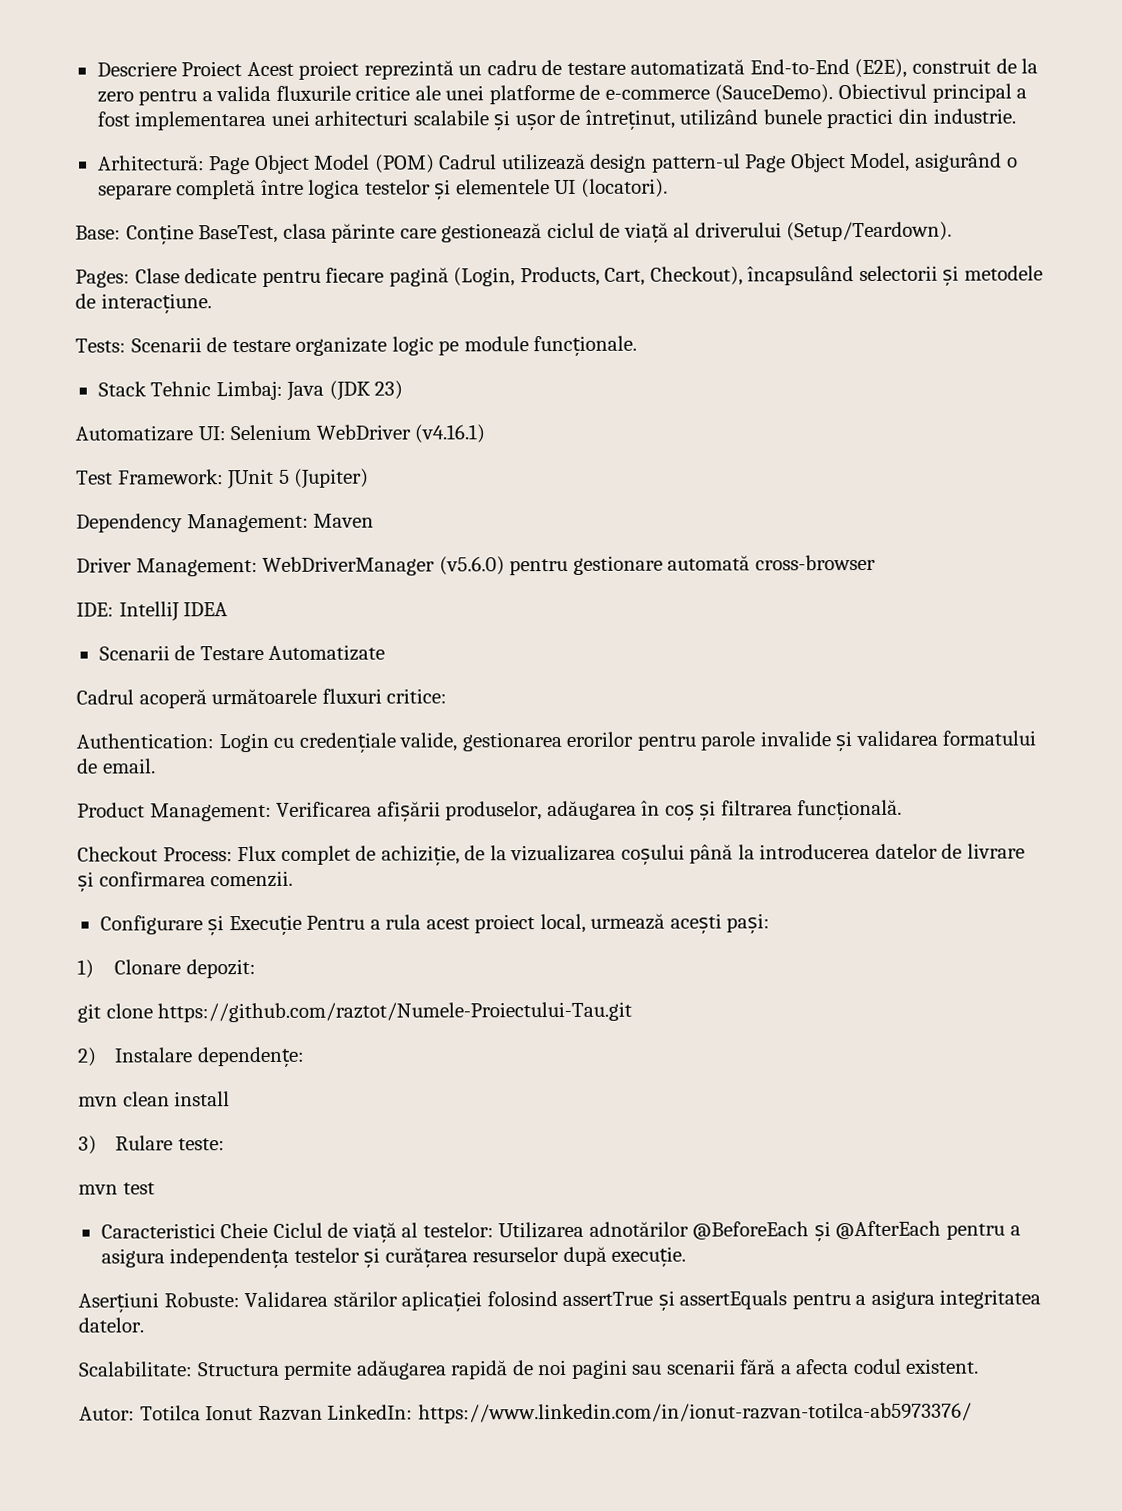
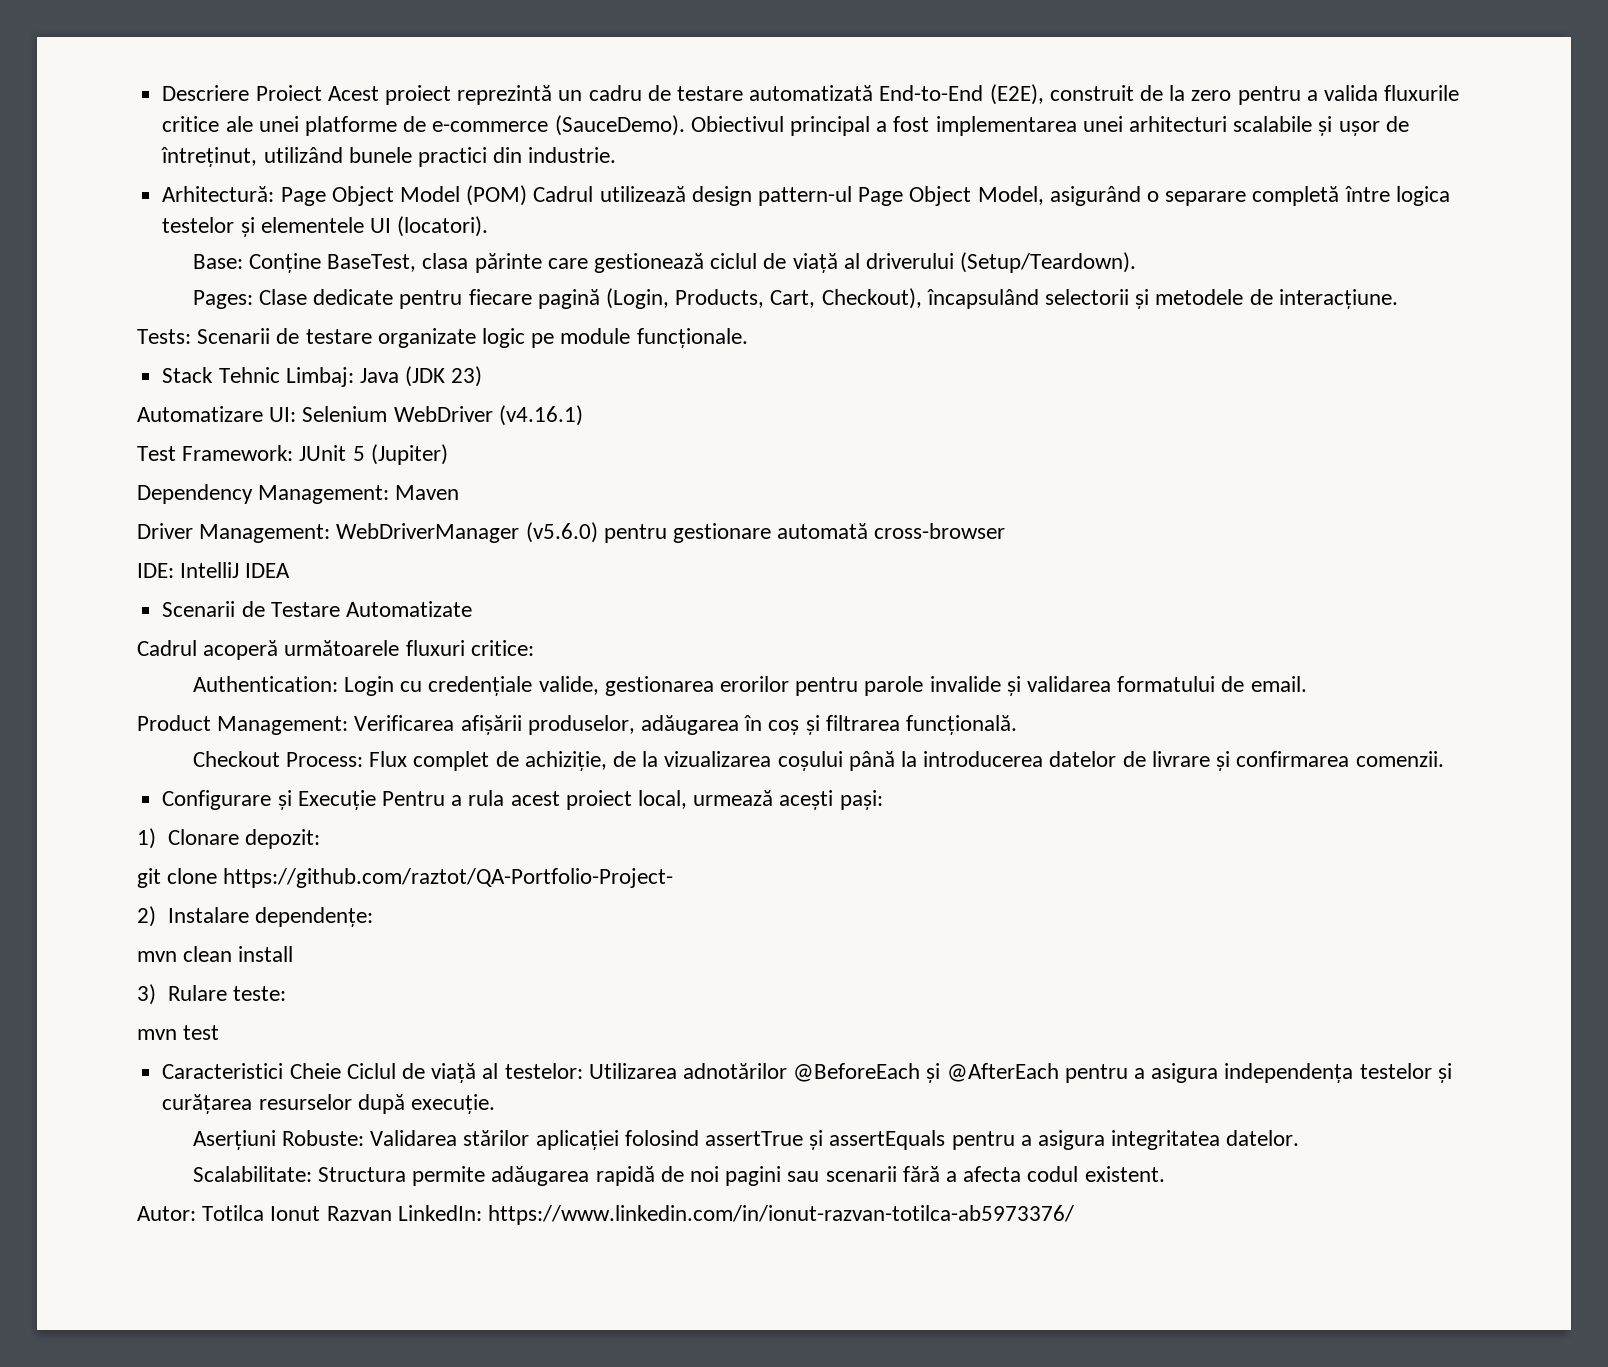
- git clone https://github.com/raztot/Numele-Proiectului-Tau.git
+ git clone https://github.com/raztot/QA-Portfolio-Project-

